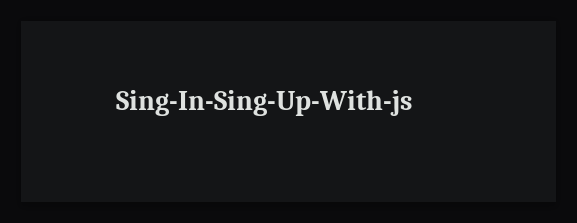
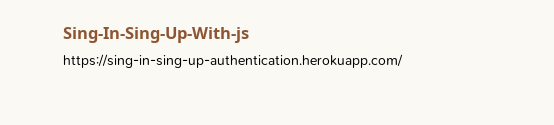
+ https://sing-in-sing-up-authentication.herokuapp.com/

